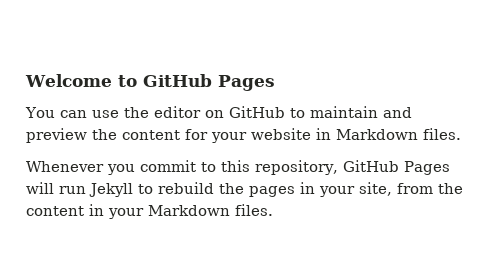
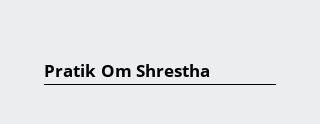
- Welcome to GitHub Pages
- You can use the editor on GitHub to maintain and preview the content for your website in Markdown files.
- Whenever you commit to this repository, GitHub Pages will run Jekyll to rebuild the pages in your site, from the content in your Markdown files.
+ Pratik Om Shrestha

